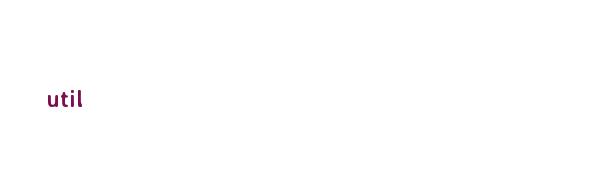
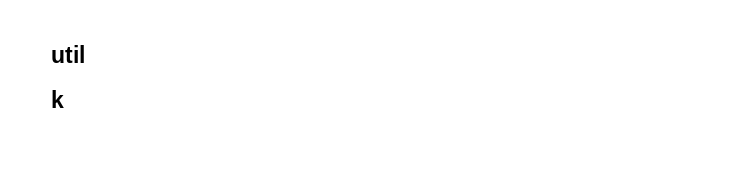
+ k

